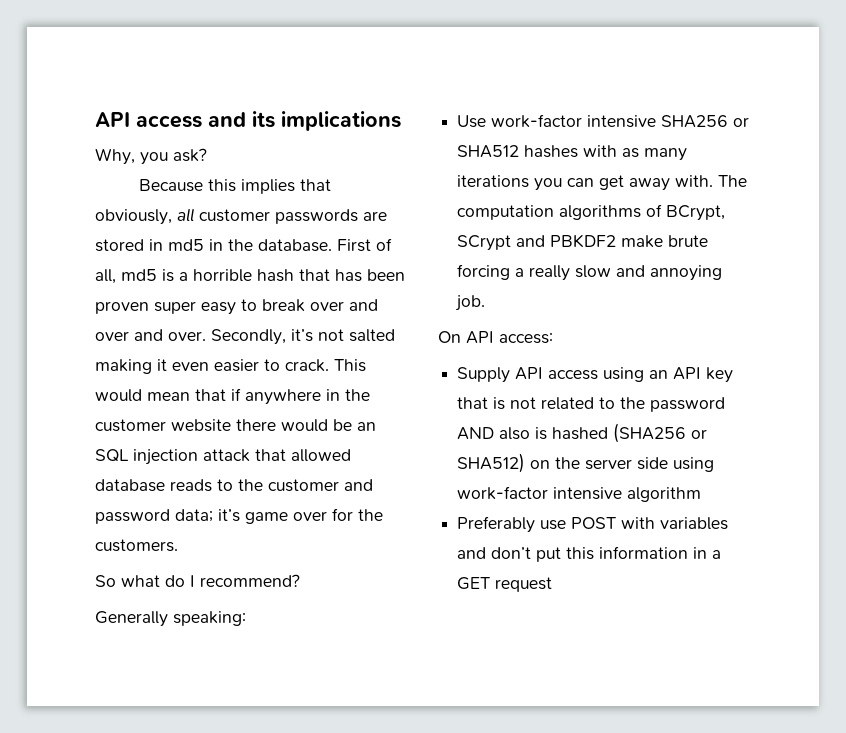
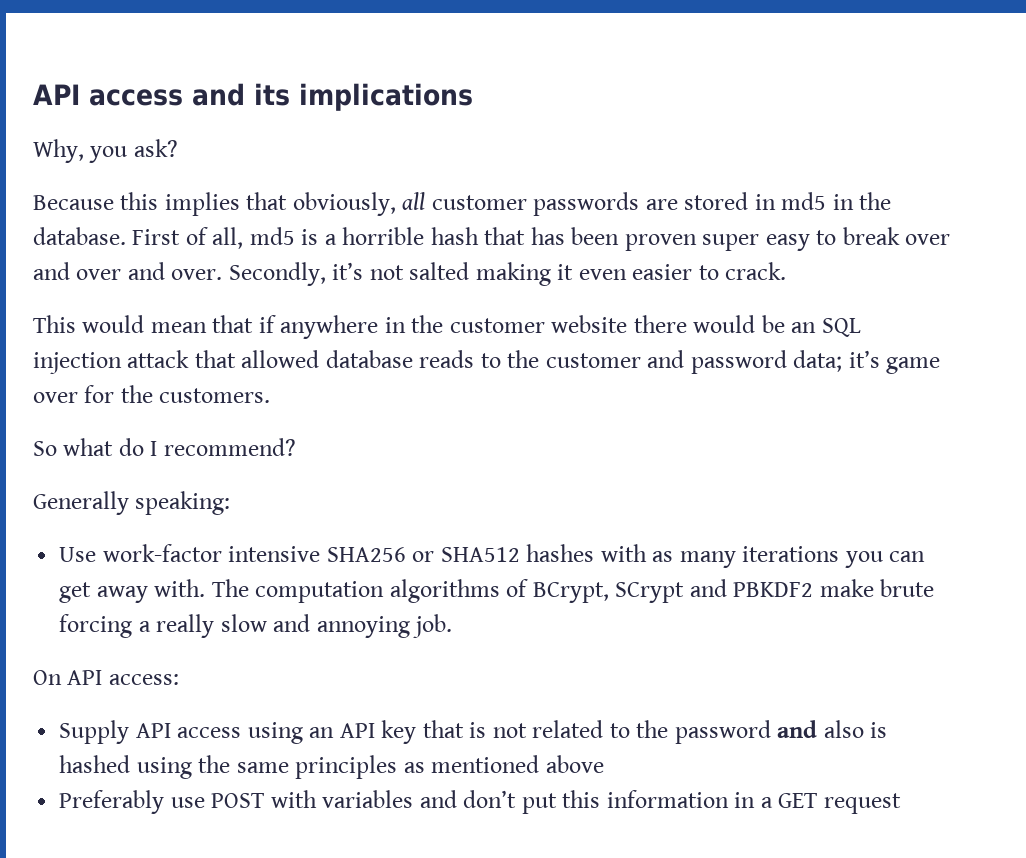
- Secondly, it’s not salted making it even easier to crack. This would mean that if anywhere in the customer website there would be an SQL injection attack that allowed database reads to the customer and password data; it’s game over for the customers.
+ Secondly, it’s not salted making it even easier to crack.
+ This would mean that if anywhere in the customer website there would be an SQL injection attack that allowed database reads to the customer and password data; it’s game over for the customers.
- Supply API access using an API key that is not related to the password AND also is hashed (SHA256 or SHA512) on the server side using work-factor intensive algorithm
+ Supply API access using an API key that is not related to the password and also is hashed using the same principles as mentioned above

